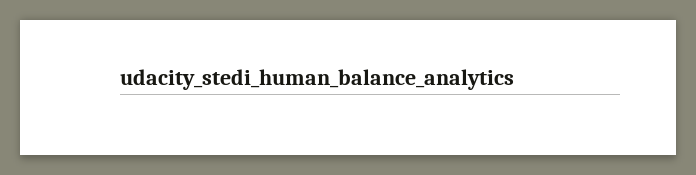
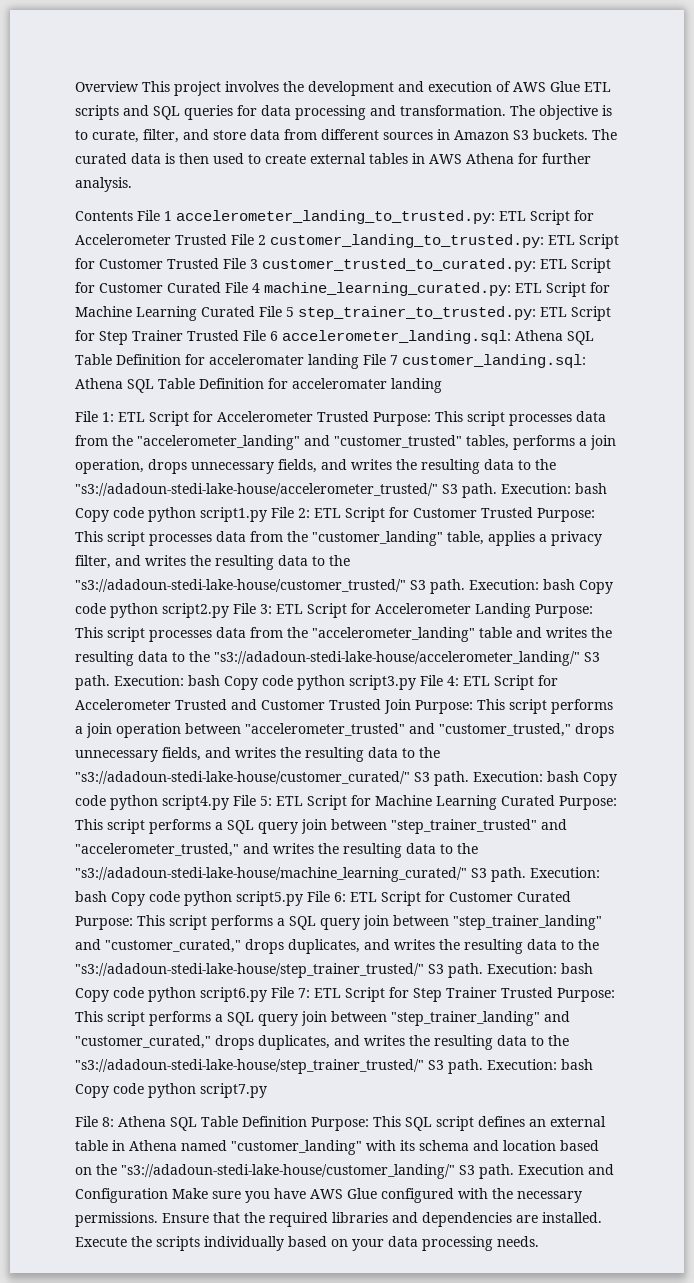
- udacity_stedi_human_balance_analytics
+ Overview This project involves the development and execution of AWS Glue ETL scripts and SQL queries for data processing and transformation. The objective is to curate, filter, and store data from different sources in Amazon S3 buckets. The curated data is then used to create external tables in AWS Athena for further analysis.
+ Contents File 1 accelerometer_landing_to_trusted.py: ETL Script for Accelerometer Trusted File 2 customer_landing_to_trusted.py: ETL Script for Customer Trusted File 3 customer_trusted_to_curated.py: ETL Script for Customer Curated File 4 machine_learning_curated.py: ETL Script for Machine Learning Curated File 5 step_trainer_to_trusted.py: ETL Script for Step Trainer Trusted File 6 accelerometer_landing.sql: Athena SQL Table Definition for acceleromater landing File 7 customer_landing.sql: Athena SQL Table Definition for acceleromater landing
+ File 1: ETL Script for Accelerometer Trusted Purpose: This script processes data from the "accelerometer_landing" and "customer_trusted" tables, performs a join operation, drops unnecessary fields, and writes the resulting data to the "s3://adadoun-stedi-lake-house/accelerometer_trusted/" S3 path. Execution: bash Copy code python script1.py File 2: ETL Script for Customer Trusted Purpose: This script processes data from the "customer_landing" table, applies a privacy filter, and writes the resulting data to the "s3://adadoun-stedi-lake-house/customer_trusted/" S3 path. Execution: bash Copy code python script2.py File 3: ETL Script for Accelerometer Landing Purpose: This script processes data from the "accelerometer_landing" table and writes the resulting data to the "s3://adadoun-stedi-lake-house/accelerometer_landing/" S3 path. Execution: bash Copy code python script3.py File 4: ETL Script for Accelerometer Trusted and Customer Trusted Join Purpose: This script performs a join operation between "accelerometer_trusted" and "customer_trusted," drops unnecessary fields, and writes the resulting data to the "s3://adadoun-stedi-lake-house/customer_curated/" S3 path. Execution: bash Copy code python script4.py File 5: ETL Script for Machine Learning Curated Purpose: This script performs a SQL query join between "step_trainer_trusted" and "accelerometer_trusted," and writes the resulting data to the "s3://adadoun-stedi-lake-house/machine_learning_curated/" S3 path. Execution: bash Copy code python script5.py File 6: ETL Script for Customer Curated Purpose: This script performs a SQL query join between "step_trainer_landing" and "customer_curated," drops duplicates, and writes the resulting data to the "s3://adadoun-stedi-lake-house/step_trainer_trusted/" S3 path. Execution: bash Copy code python script6.py File 7: ETL Script for Step Trainer Trusted Purpose: This script performs a SQL query join between "step_trainer_landing" and "customer_curated," drops duplicates, and writes the resulting data to the "s3://adadoun-stedi-lake-house/step_trainer_trusted/" S3 path. Execution: bash Copy code python script7.py
+ File 8: Athena SQL Table Definition Purpose: This SQL script defines an external table in Athena named "customer_landing" with its schema and location based on the "s3://adadoun-stedi-lake-house/customer_landing/" S3 path. Execution and Configuration Make sure you have AWS Glue configured with the necessary permissions. Ensure that the required libraries and dependencies are installed. Execute the scripts individually based on your data processing needs.

